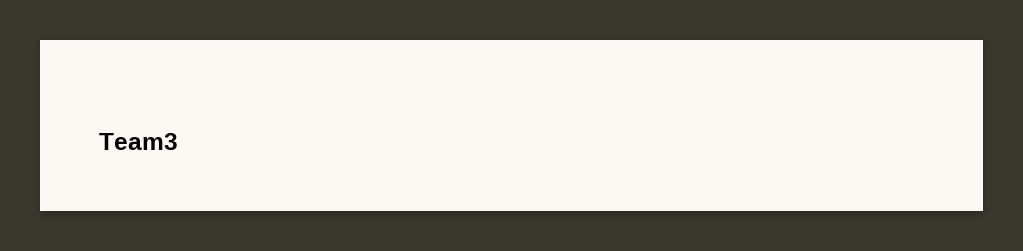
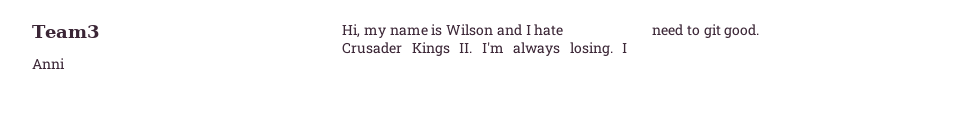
+ Anni
+ Hi, my name is Wilson and I hate Crusader Kings II. I'm always losing. I need to git good.

